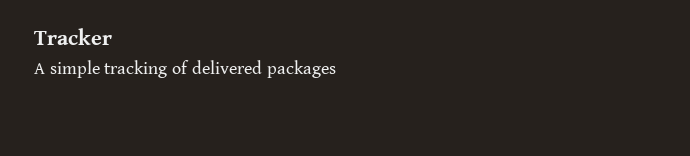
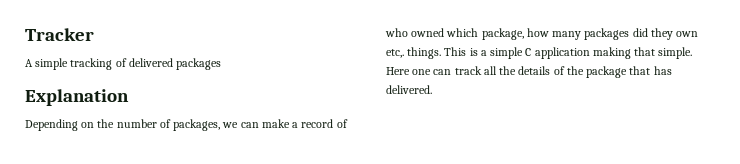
+ Explanation
+ Depending on the number of packages, we can make a record of who owned which package, how many packages did they own etc,. things. This is a simple C application making that simple. Here one can track all the details of the package that has delivered.

